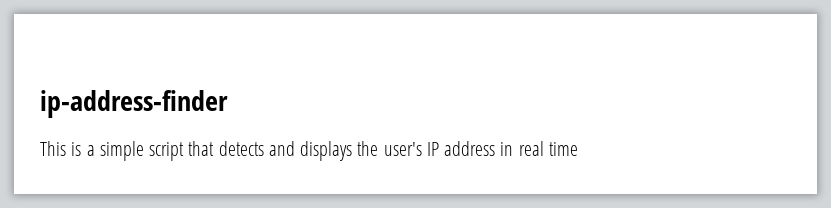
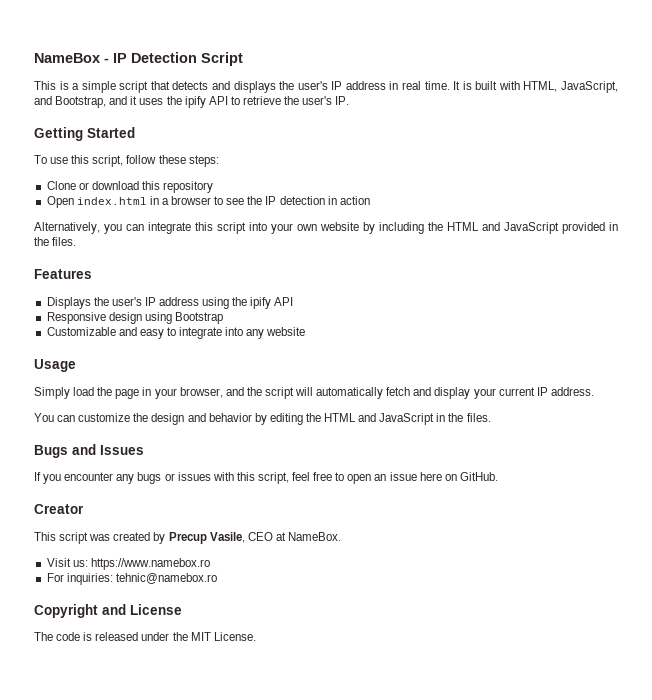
- ip-address-finder
+ NameBox - IP Detection Script
- This is a simple script that detects and displays the user's IP address in real time
+ This is a simple script that detects and displays the user's IP address in real time. It is built with HTML, JavaScript, and Bootstrap, and it uses the ipify API to retrieve the user's IP.
+ Getting Started
+ To use this script, follow these steps:
+ Clone or download this repository
+ Open index.html in a browser to see the IP detection in action
+ Alternatively, you can integrate this script into your own website by including the HTML and JavaScript provided in the files.
+ Features
+ Displays the user's IP address using the ipify API
+ Responsive design using Bootstrap
+ Customizable and easy to integrate into any website
+ Usage
+ Simply load the page in your browser, and the script will automatically fetch and display your current IP address.
+ You can customize the design and behavior by editing the HTML and JavaScript in the files.
+ Bugs and Issues
+ If you encounter any bugs or issues with this script, feel free to open an issue here on GitHub.
+ Creator
+ This script was created by Precup Vasile, CEO at NameBox.
+ Visit us: https://www.namebox.ro
+ For inquiries: tehnic@namebox.ro
+ Copyright and License
+ The code is released under the MIT License.

